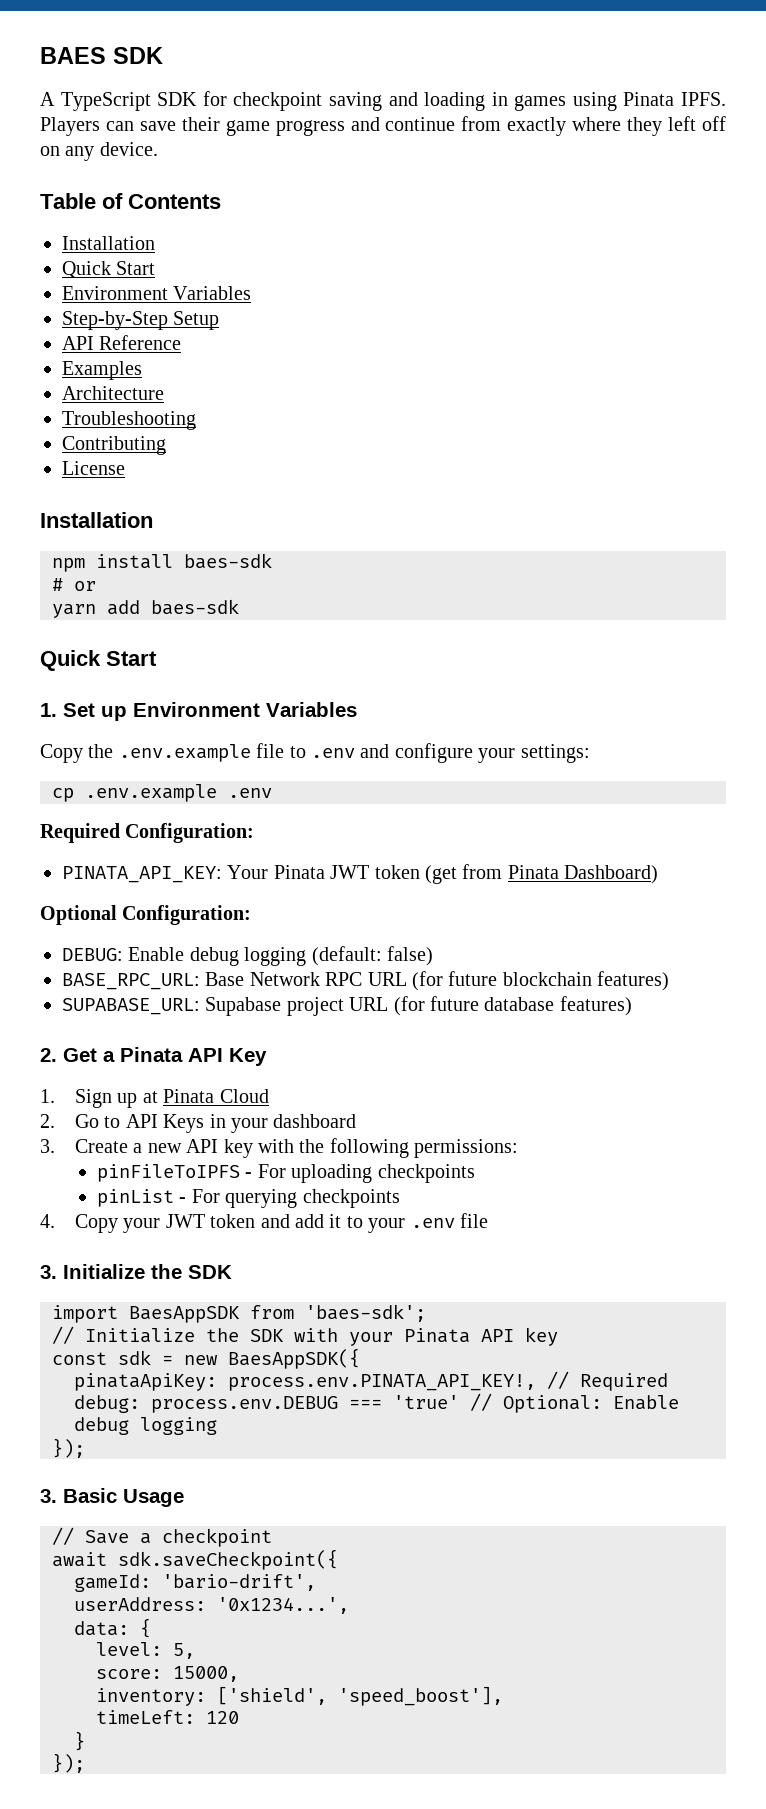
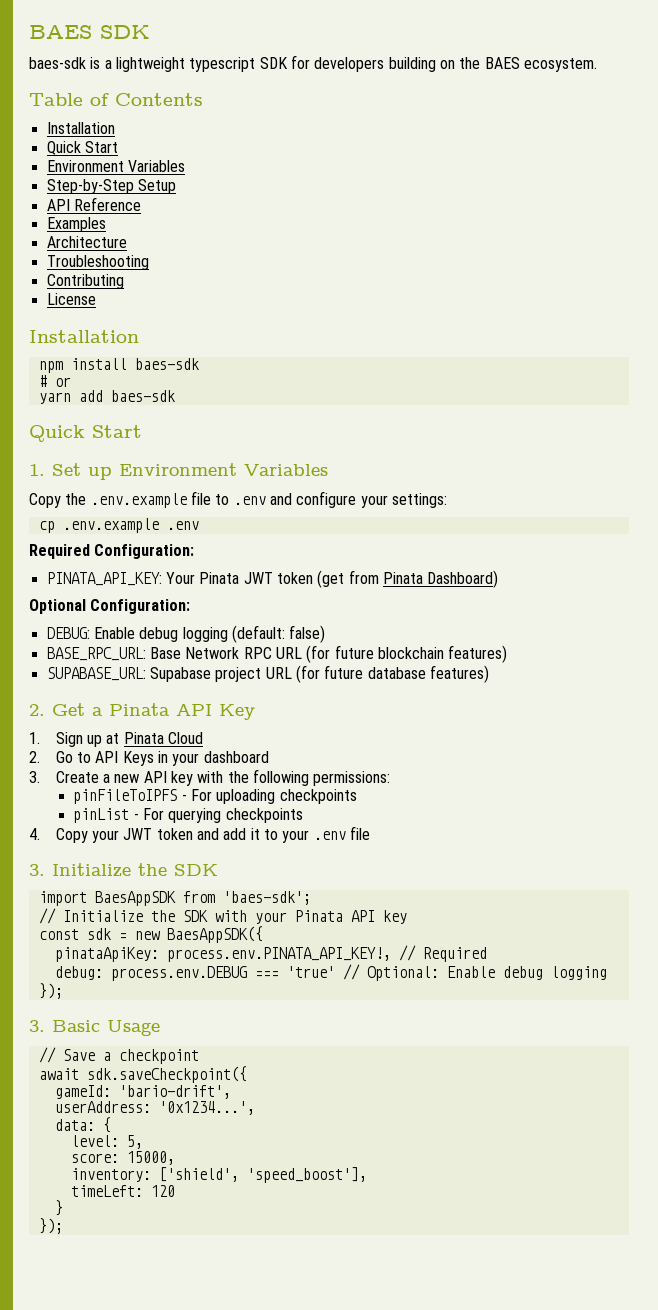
- A TypeScript SDK for checkpoint saving and loading in games using Pinata IPFS. Players can save their game progress and continue from exactly where they left off on any device.
+ baes-sdk is a lightweight typescript SDK for developers building on the BAES ecosystem.

